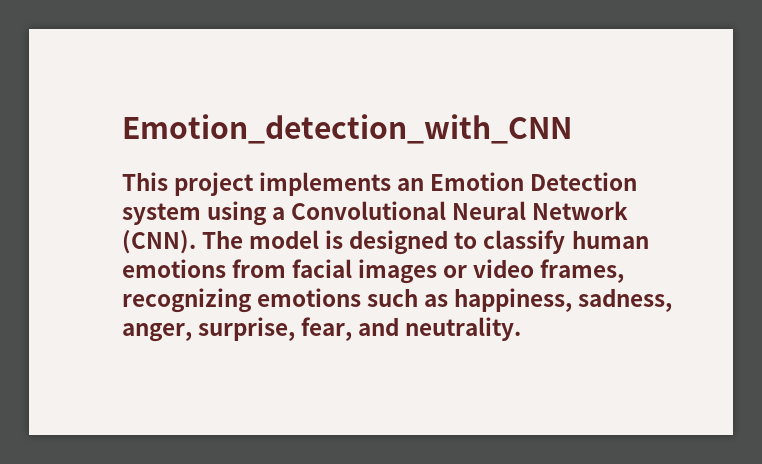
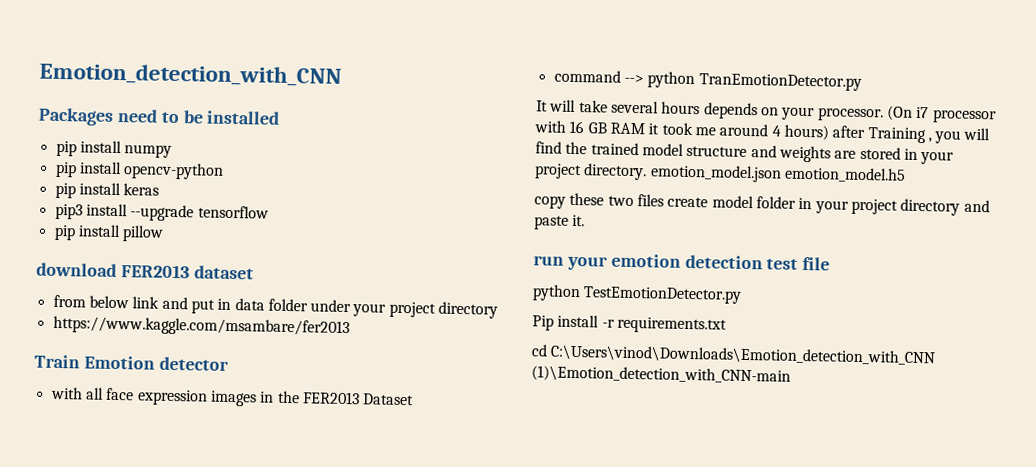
- This project implements an Emotion Detection system using a Convolutional Neural Network (CNN). The model is designed to classify human emotions from facial images or video frames, recognizing emotions such as happiness, sadness, anger, surprise, fear, and neutrality.
+ Packages need to be installed
+ pip install numpy
+ pip install opencv-python
+ pip install keras
+ pip3 install --upgrade tensorflow
+ pip install pillow
+ download FER2013 dataset
+ from below link and put in data folder under your project directory
+ https://www.kaggle.com/msambare/fer2013
+ Train Emotion detector
+ with all face expression images in the FER2013 Dataset
+ command --> python TranEmotionDetector.py
+ It will take several hours depends on your processor. (On i7 processor with 16 GB RAM it took me around 4 hours) after Training , you will find the trained model structure and weights are stored in your project directory. emotion_model.json emotion_model.h5
+ copy these two files create model folder in your project directory and paste it.
+ run your emotion detection test file
+ python TestEmotionDetector.py
+ Pip install -r requirements.txt
+ cd C:\Users\vinod\Downloads\Emotion_detection_with_CNN (1)\Emotion_detection_with_CNN-main

